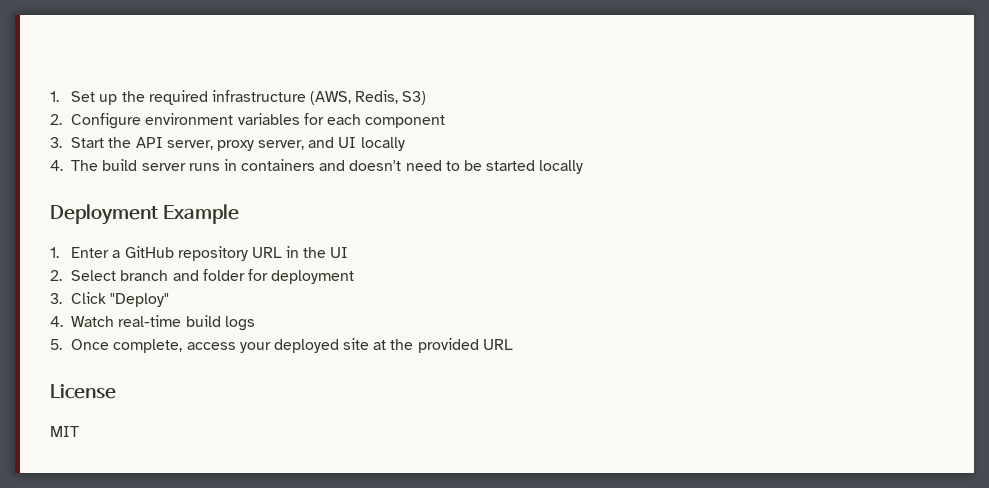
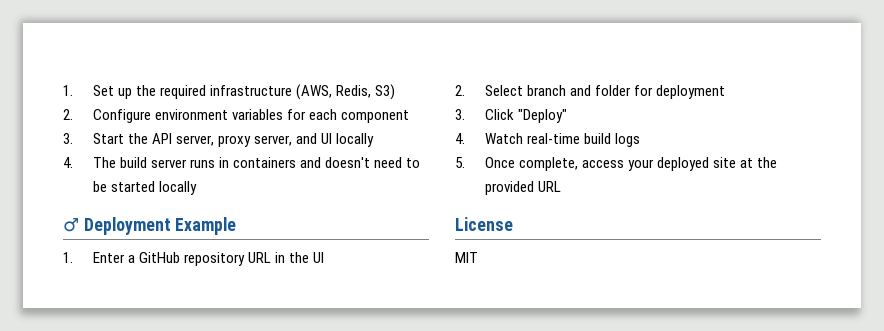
- Deployment Example
+ ♂ Deployment Example

